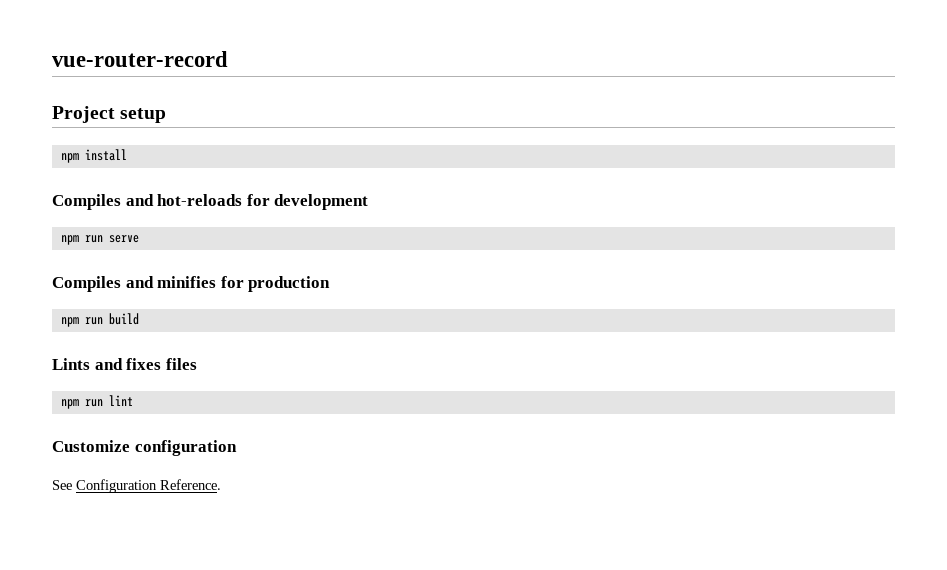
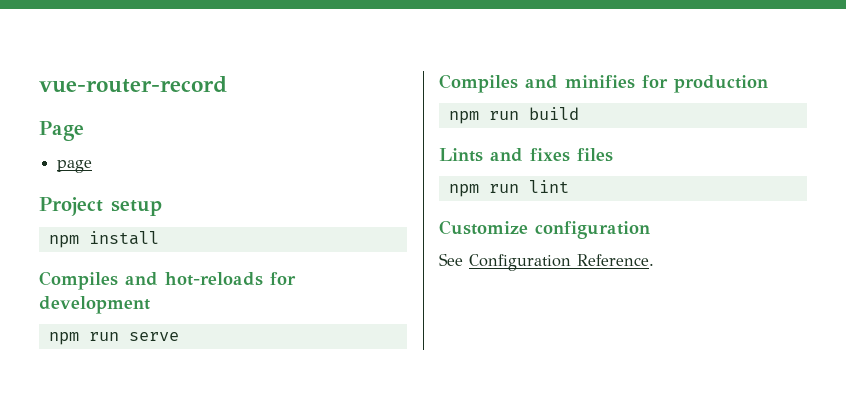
+ Page
+ page

